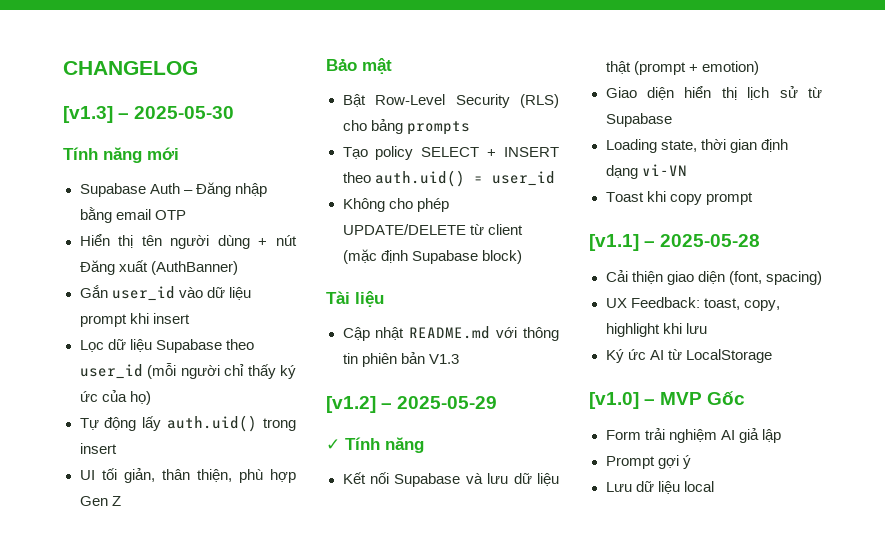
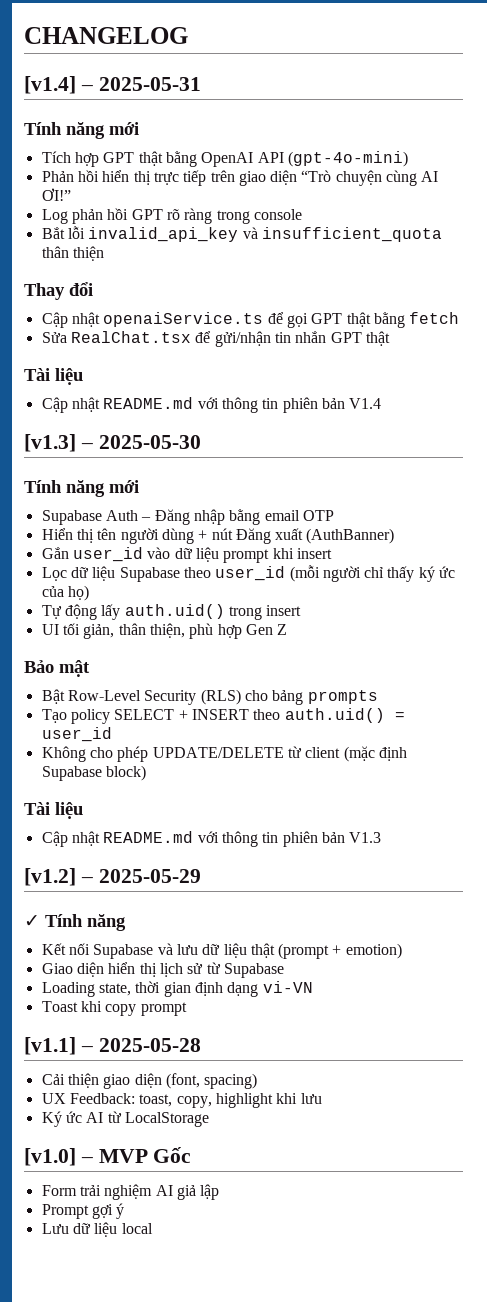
+ [v1.4] – 2025-05-31
+ Tính năng mới
+ Tích hợp GPT thật bằng OpenAI API (gpt-4o-mini)
+ Phản hồi hiển thị trực tiếp trên giao diện “Trò chuyện cùng AI ƠI!”
+ Log phản hồi GPT rõ ràng trong console
+ Bắt lỗi invalid_api_key và insufficient_quota thân thiện
+ Thay đổi
+ Cập nhật openaiService.ts để gọi GPT thật bằng fetch
+ Sửa RealChat.tsx để gửi/nhận tin nhắn GPT thật
+ Tài liệu
+ Cập nhật README.md với thông tin phiên bản V1.4

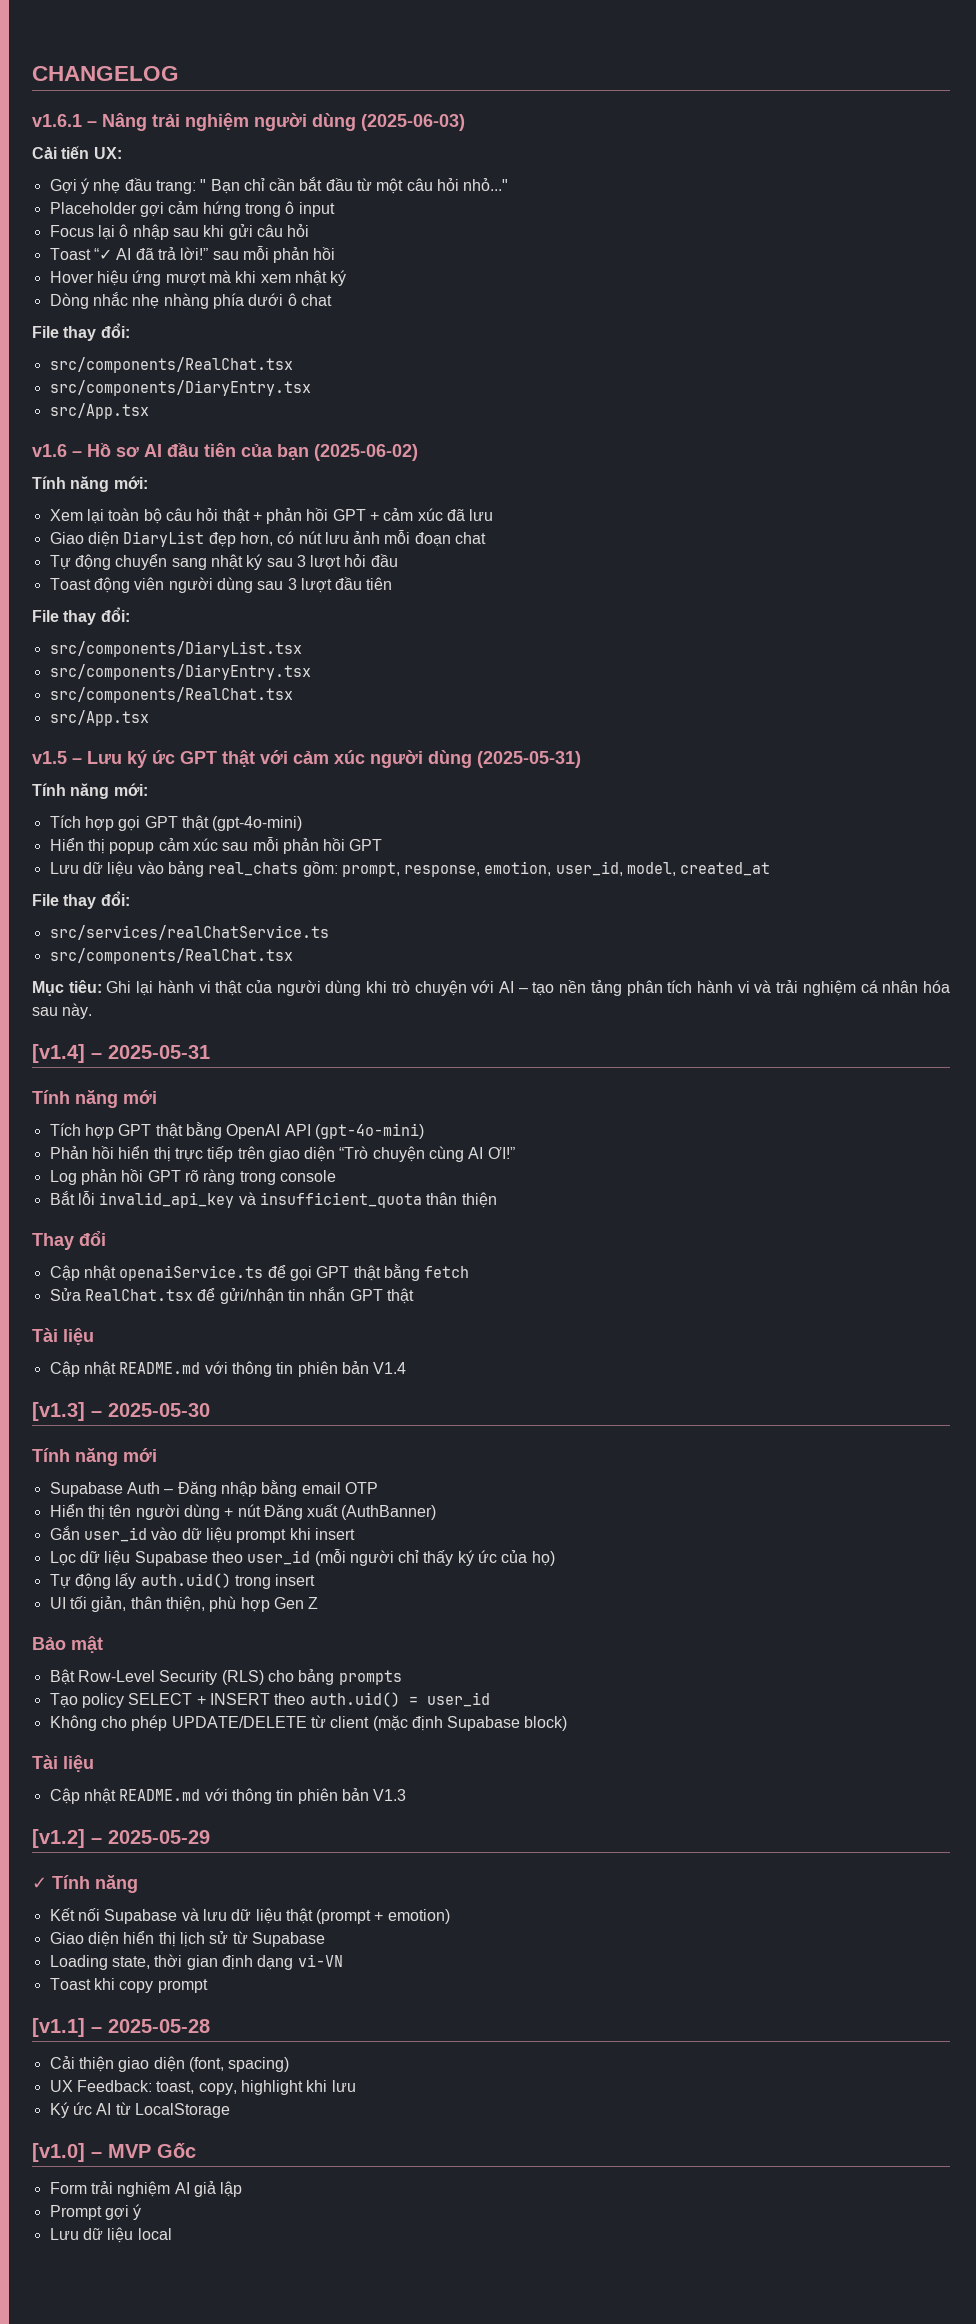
+ v1.6.1 – Nâng trải nghiệm người dùng (2025-06-03)
+ Cải tiến UX:
+ Gợi ý nhẹ đầu trang: " Bạn chỉ cần bắt đầu từ một câu hỏi nhỏ..."
+ Placeholder gợi cảm hứng trong ô input
+ Focus lại ô nhập sau khi gửi câu hỏi
+ Toast “✓ AI đã trả lời!” sau mỗi phản hồi
+ Hover hiệu ứng mượt mà khi xem nhật ký
+ Dòng nhắc nhẹ nhàng phía dưới ô chat
+ File thay đổi:
+ src/components/RealChat.tsx
+ src/components/DiaryEntry.tsx
+ src/App.tsx
+ v1.6 – Hồ sơ AI đầu tiên của bạn (2025-06-02)
+ Tính năng mới:
+ Xem lại toàn bộ câu hỏi thật + phản hồi GPT + cảm xúc đã lưu
+ Giao diện DiaryList đẹp hơn, có nút lưu ảnh mỗi đoạn chat
+ Tự động chuyển sang nhật ký sau 3 lượt hỏi đầu
+ Toast động viên người dùng sau 3 lượt đầu tiên
+ File thay đổi:
+ src/components/DiaryList.tsx
+ src/components/DiaryEntry.tsx
+ src/components/RealChat.tsx
+ src/App.tsx
+ v1.5 – Lưu ký ức GPT thật với cảm xúc người dùng (2025-05-31)
+ Tính năng mới:
+ Tích hợp gọi GPT thật (gpt-4o-mini)
+ Hiển thị popup cảm xúc sau mỗi phản hồi GPT
+ Lưu dữ liệu vào bảng real_chats gồm: prompt, response, emotion, user_id, model, created_at
+ File thay đổi:
+ src/services/realChatService.ts
+ src/components/RealChat.tsx
+ Mục tiêu: Ghi lại hành vi thật của người dùng khi trò chuyện với AI – tạo nền tảng phân tích hành vi và trải nghiệm cá nhân hóa sau này.

